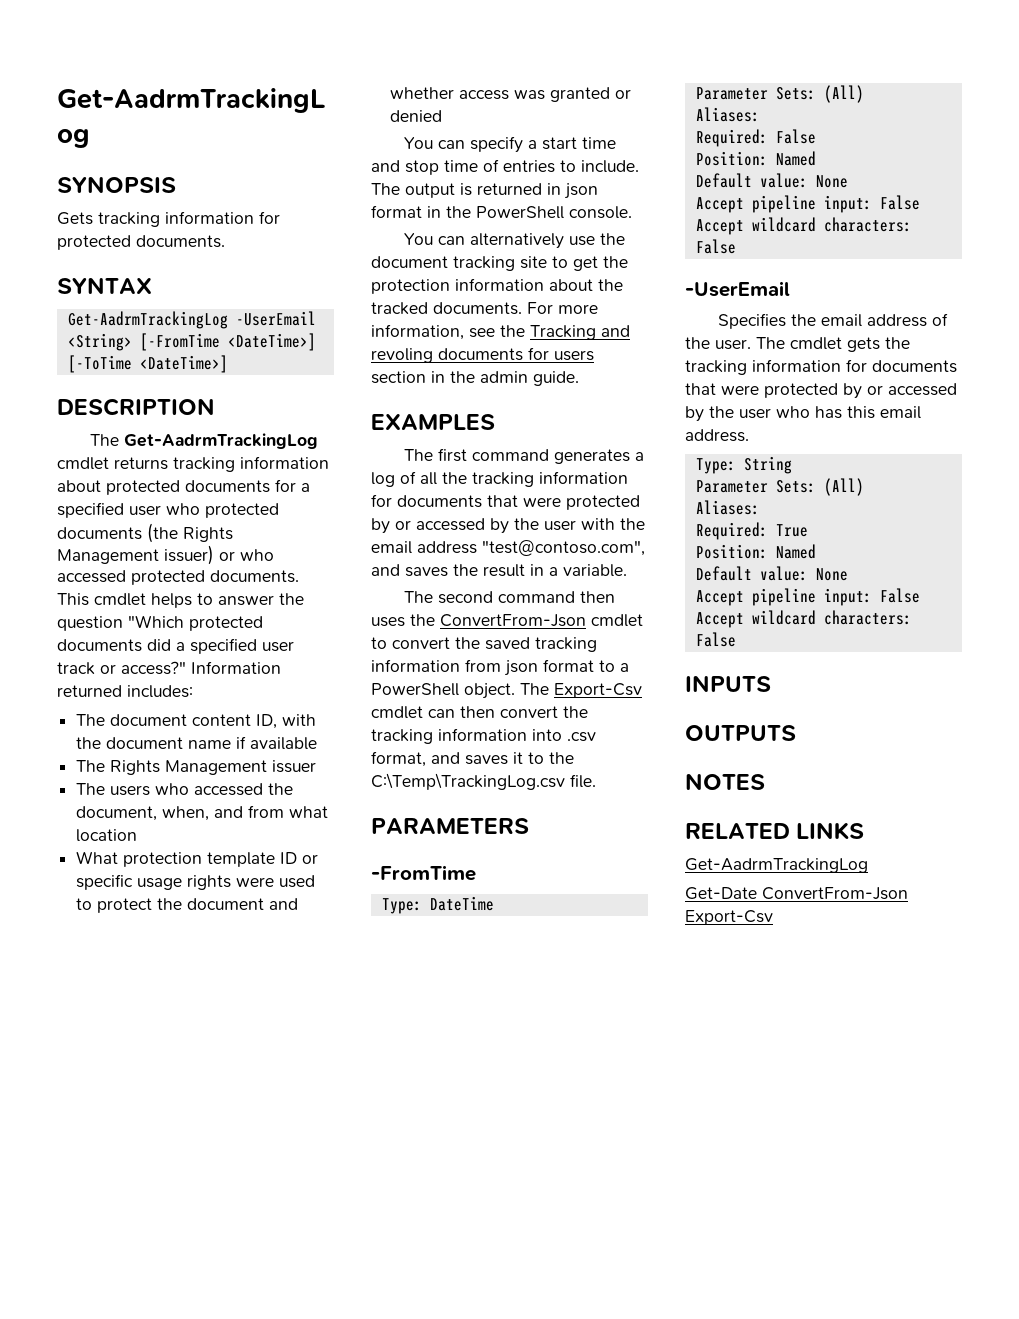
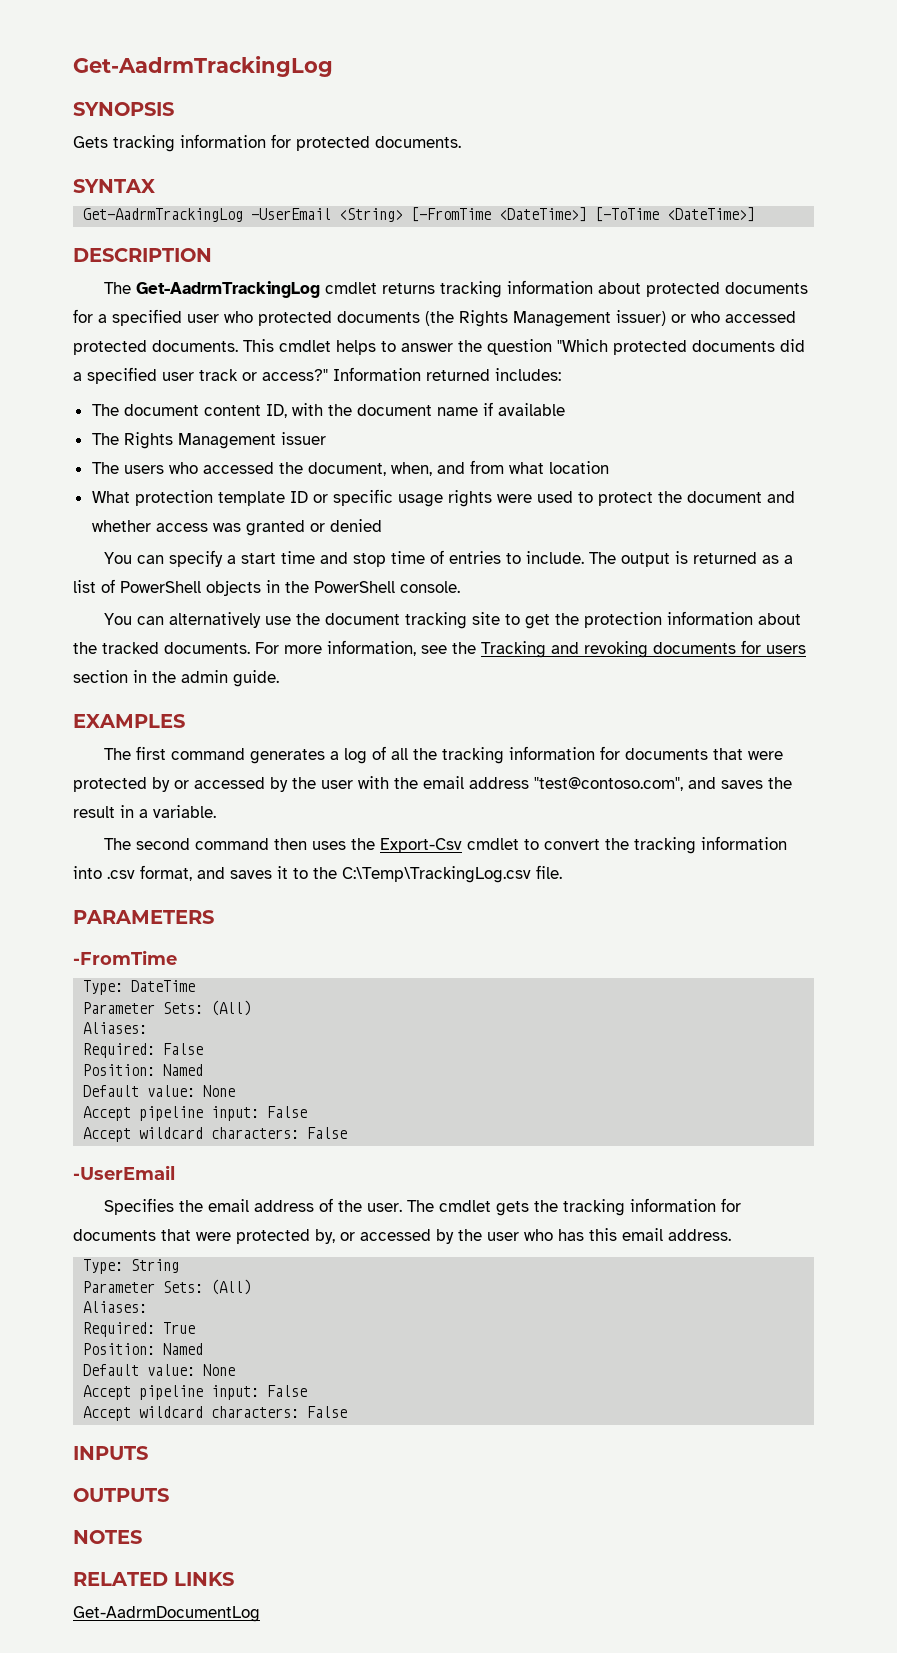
- The output is returned in json format in the PowerShell console.
+ The output is returned as a list of PowerShell objects in the PowerShell console.
- For more information, see the Tracking and revoling documents for users section in the admin guide.
+ For more information, see the Tracking and revoking documents for users section in the admin guide.
- The second command then uses the ConvertFrom-Json cmdlet to convert the saved tracking information from json format to a PowerShell object. The Export-Csv cmdlet can then convert the tracking information into .csv format, and saves it to the C:\Temp\TrackingLog.csv file.
+ The second command then uses the Export-Csv cmdlet to convert the tracking information into .csv format, and saves it to the C:\Temp\TrackingLog.csv file.
- The cmdlet gets the tracking information for documents that were protected by or accessed by the user who has this email address.
+ The cmdlet gets the tracking information for documents that were protected by, or accessed by the user who has this email address.
  RELATED LINKS
- Get-AadrmTrackingLog
- Get-Date ConvertFrom-Json Export-Csv
+ Get-AadrmDocumentLog

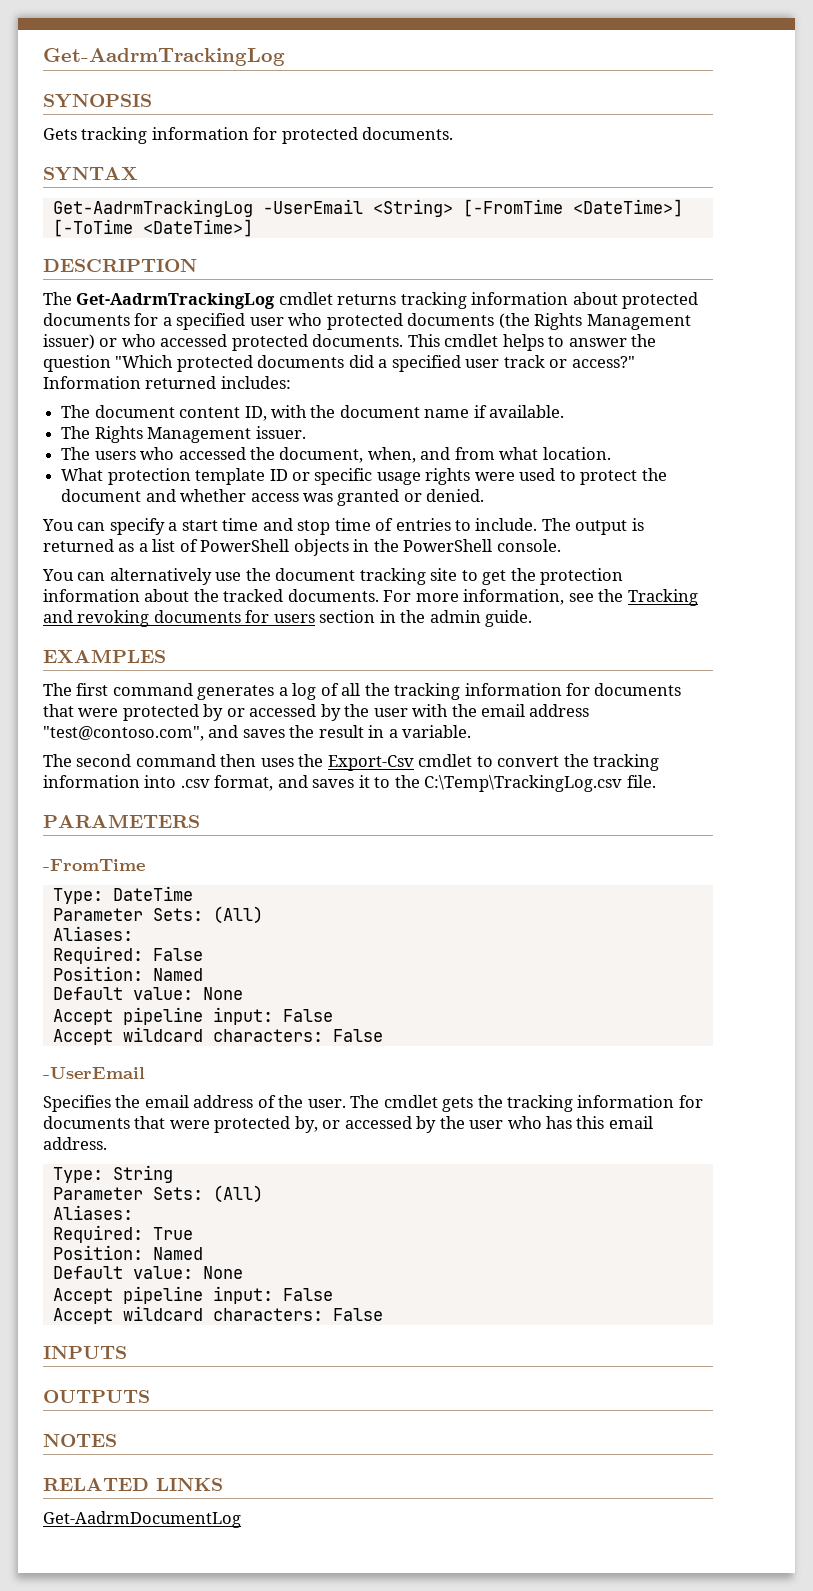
- The document content ID, with the document name if available
+ The document content ID, with the document name if available.
- The Rights Management issuer
+ The Rights Management issuer.
- The users who accessed the document, when, and from what location
+ The users who accessed the document, when, and from what location.
- What protection template ID or specific usage rights were used to protect the document and whether access was granted or denied
+ What protection template ID or specific usage rights were used to protect the document and whether access was granted or denied.

